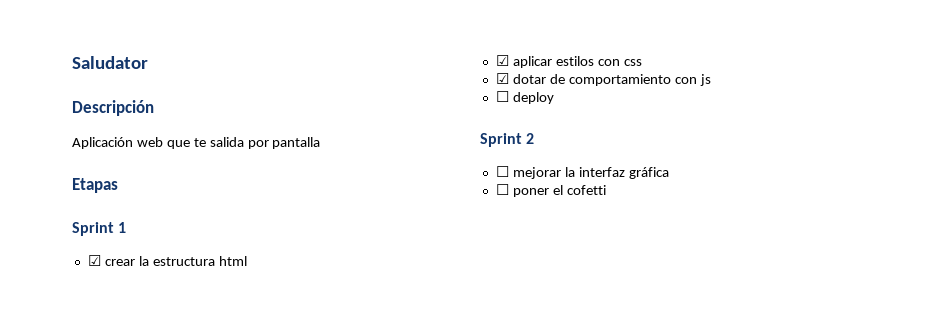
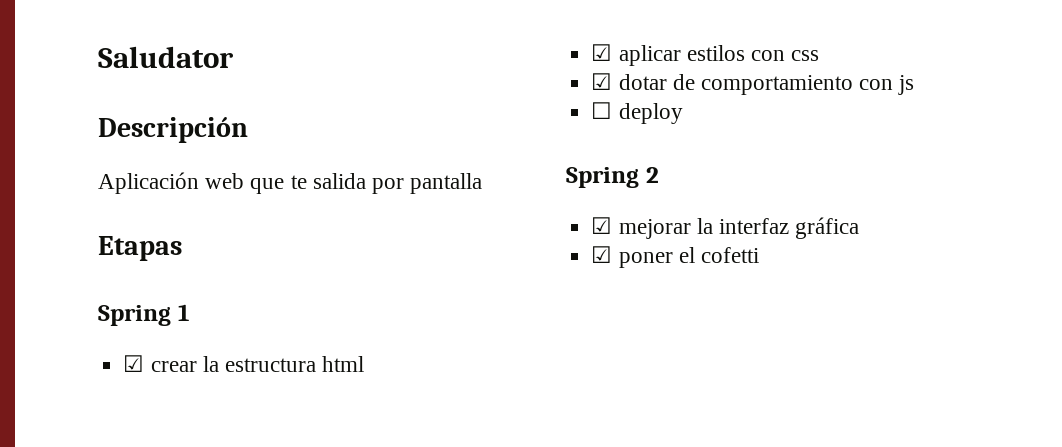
- Sprint 1
+ Spring 1
- Sprint 2
+ Spring 2
- ☐ mejorar la interfaz gráfica
+ ☑ mejorar la interfaz gráfica
- ☐ poner el cofetti
+ ☑ poner el cofetti

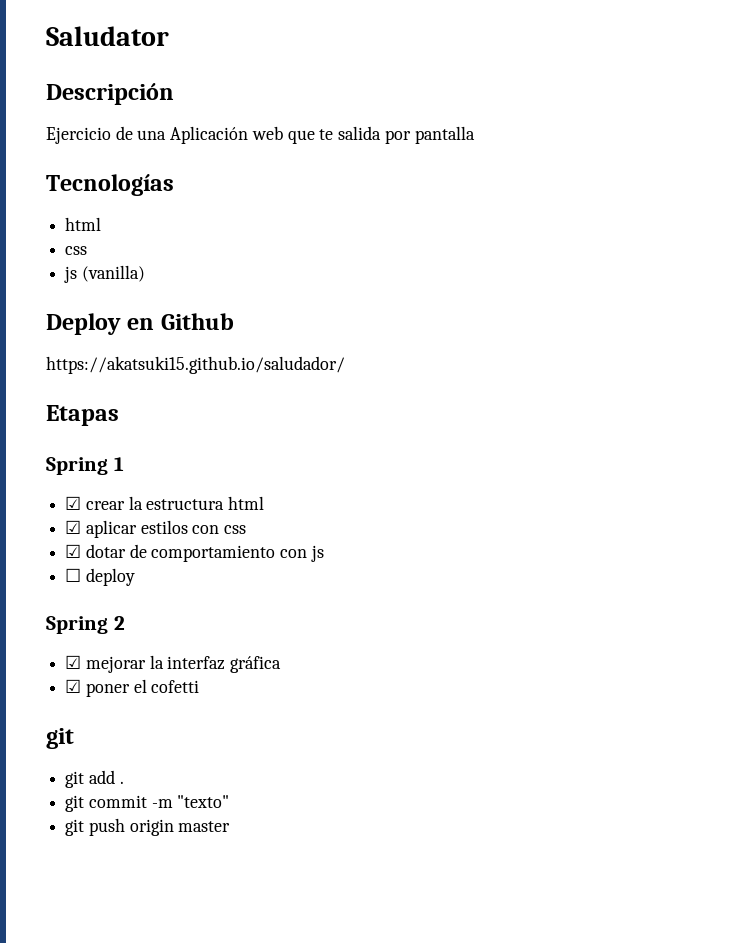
- Aplicación web que te salida por pantalla
+ Ejercicio de una Aplicación web que te salida por pantalla
+ Tecnologías
+ html
+ css
+ js (vanilla)
+ Deploy en Github
+ https://akatsuki15.github.io/saludador/
  ☑ poner el cofetti
+ git
+ git add .
+ git commit -m "texto"
+ git push origin master

